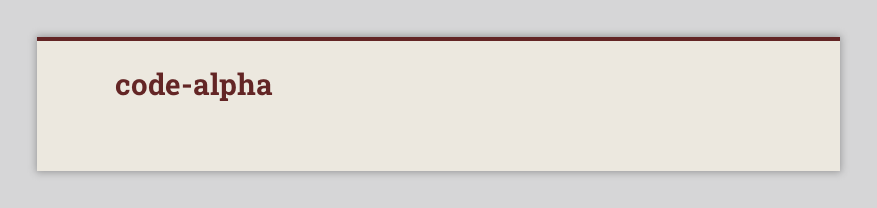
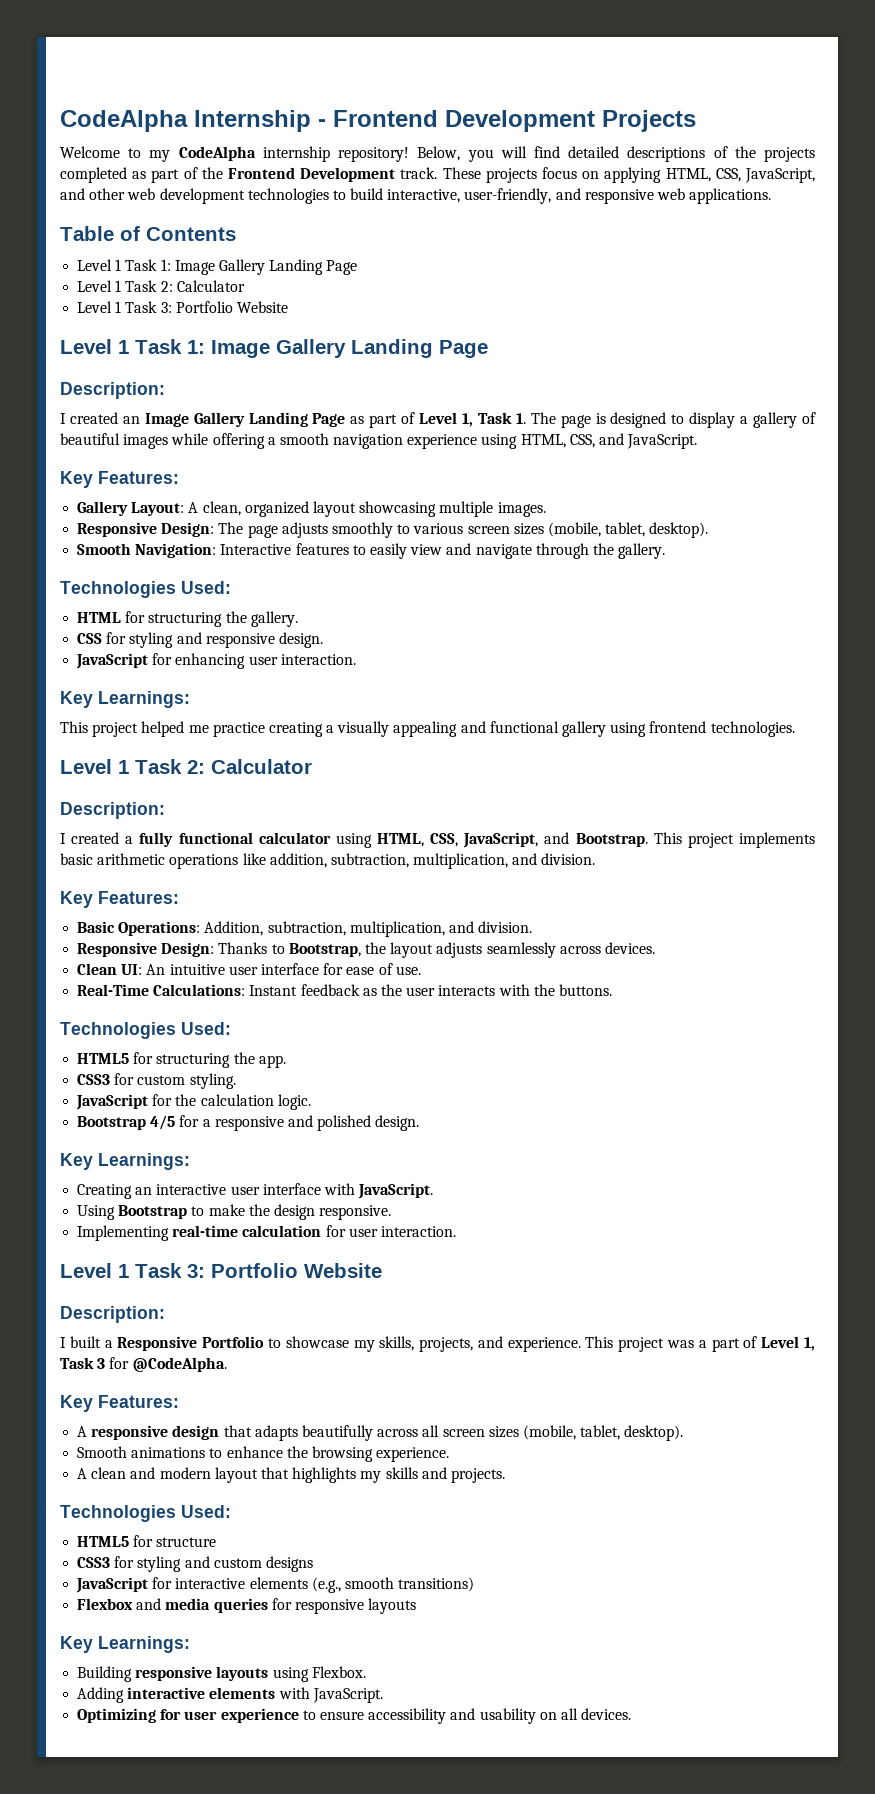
- code-alpha
+ CodeAlpha Internship - Frontend Development Projects
+ Welcome to my CodeAlpha internship repository! Below, you will find detailed descriptions of the projects completed as part of the Frontend Development track. These projects focus on applying HTML, CSS, JavaScript, and other web development technologies to build interactive, user-friendly, and responsive web applications.
+ Table of Contents
+ Level 1 Task 1: Image Gallery Landing Page
+ Level 1 Task 2: Calculator
+ Level 1 Task 3: Portfolio Website
+ Level 1 Task 1: Image Gallery Landing Page
+ Description:
+ I created an Image Gallery Landing Page as part of Level 1, Task 1. The page is designed to display a gallery of beautiful images while offering a smooth navigation experience using HTML, CSS, and JavaScript.
+ Key Features:
+ Gallery Layout: A clean, organized layout showcasing multiple images.
+ Responsive Design: The page adjusts smoothly to various screen sizes (mobile, tablet, desktop).
+ Smooth Navigation: Interactive features to easily view and navigate through the gallery.
+ Technologies Used:
+ HTML for structuring the gallery.
+ CSS for styling and responsive design.
+ JavaScript for enhancing user interaction.
+ Key Learnings:
+ This project helped me practice creating a visually appealing and functional gallery using frontend technologies.
+ Level 1 Task 2: Calculator
+ Description:
+ I created a fully functional calculator using HTML, CSS, JavaScript, and Bootstrap. This project implements basic arithmetic operations like addition, subtraction, multiplication, and division.
+ Key Features:
+ Basic Operations: Addition, subtraction, multiplication, and division.
+ Responsive Design: Thanks to Bootstrap, the layout adjusts seamlessly across devices.
+ Clean UI: An intuitive user interface for ease of use.
+ Real-Time Calculations: Instant feedback as the user interacts with the buttons.
+ Technologies Used:
+ HTML5 for structuring the app.
+ CSS3 for custom styling.
+ JavaScript for the calculation logic.
+ Bootstrap 4/5 for a responsive and polished design.
+ Key Learnings:
+ Creating an interactive user interface with JavaScript.
+ Using Bootstrap to make the design responsive.
+ Implementing real-time calculation for user interaction.
+ Level 1 Task 3: Portfolio Website
+ Description:
+ I built a Responsive Portfolio to showcase my skills, projects, and experience. This project was a part of Level 1, Task 3 for @CodeAlpha.
+ Key Features:
+ A responsive design that adapts beautifully across all screen sizes (mobile, tablet, desktop).
+ Smooth animations to enhance the browsing experience.
+ A clean and modern layout that highlights my skills and projects.
+ Technologies Used:
+ HTML5 for structure
+ CSS3 for styling and custom designs
+ JavaScript for interactive elements (e.g., smooth transitions)
+ Flexbox and media queries for responsive layouts
+ Key Learnings:
+ Building responsive layouts using Flexbox.
+ Adding interactive elements with JavaScript.
+ Optimizing for user experience to ensure accessibility and usability on all devices.

